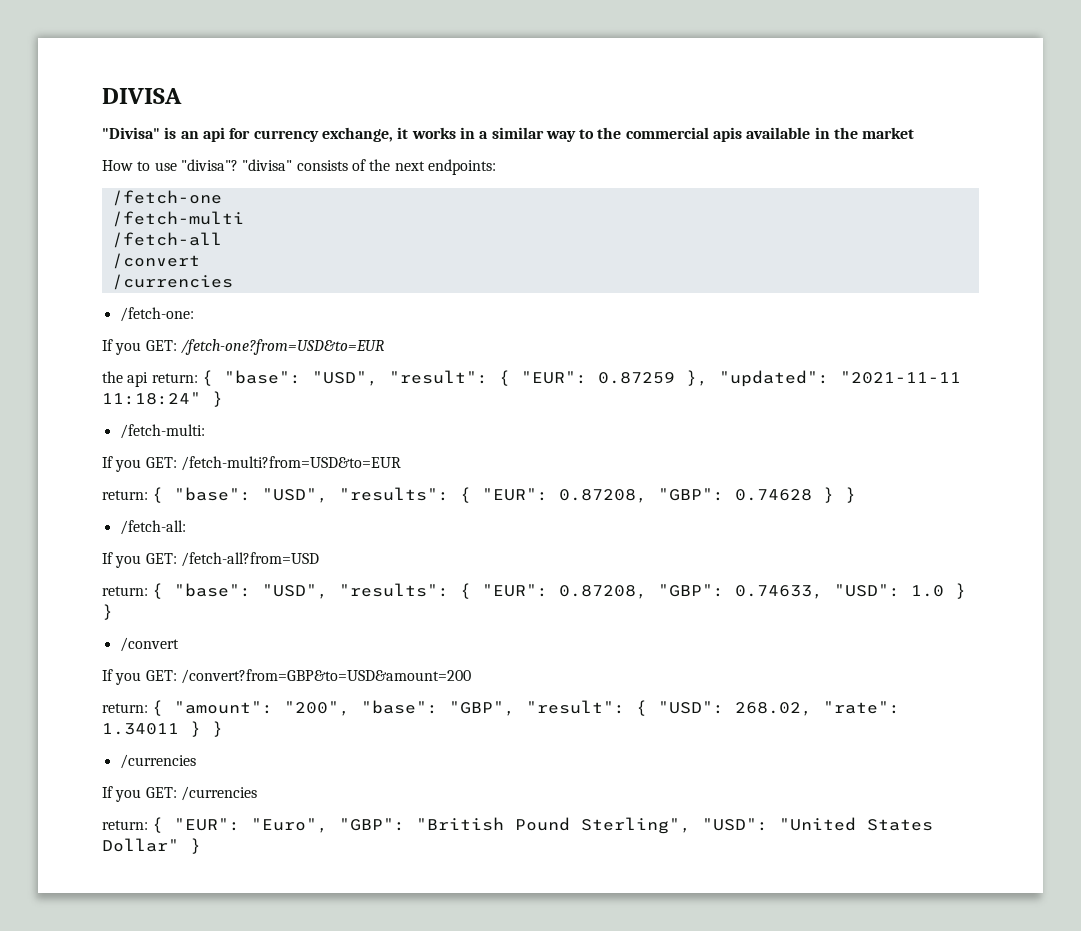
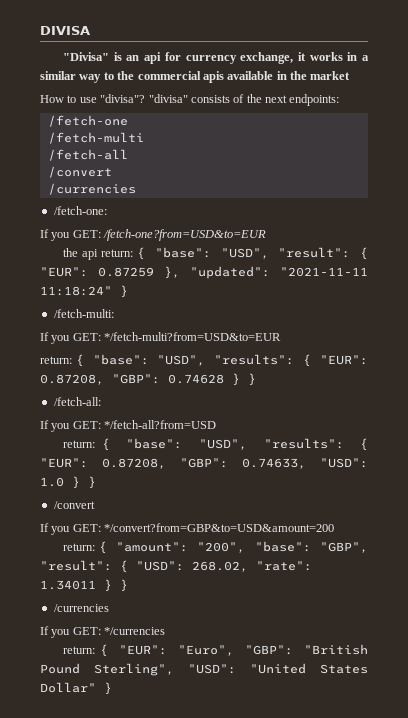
- If you GET: /fetch-multi?from=USD&to=EUR
+ If you GET: */fetch-multi?from=USD&to=EUR
- If you GET: /fetch-all?from=USD
+ If you GET: */fetch-all?from=USD
- If you GET: /convert?from=GBP&to=USD&amount=200
+ If you GET: */convert?from=GBP&to=USD&amount=200
- If you GET: /currencies
+ If you GET: */currencies

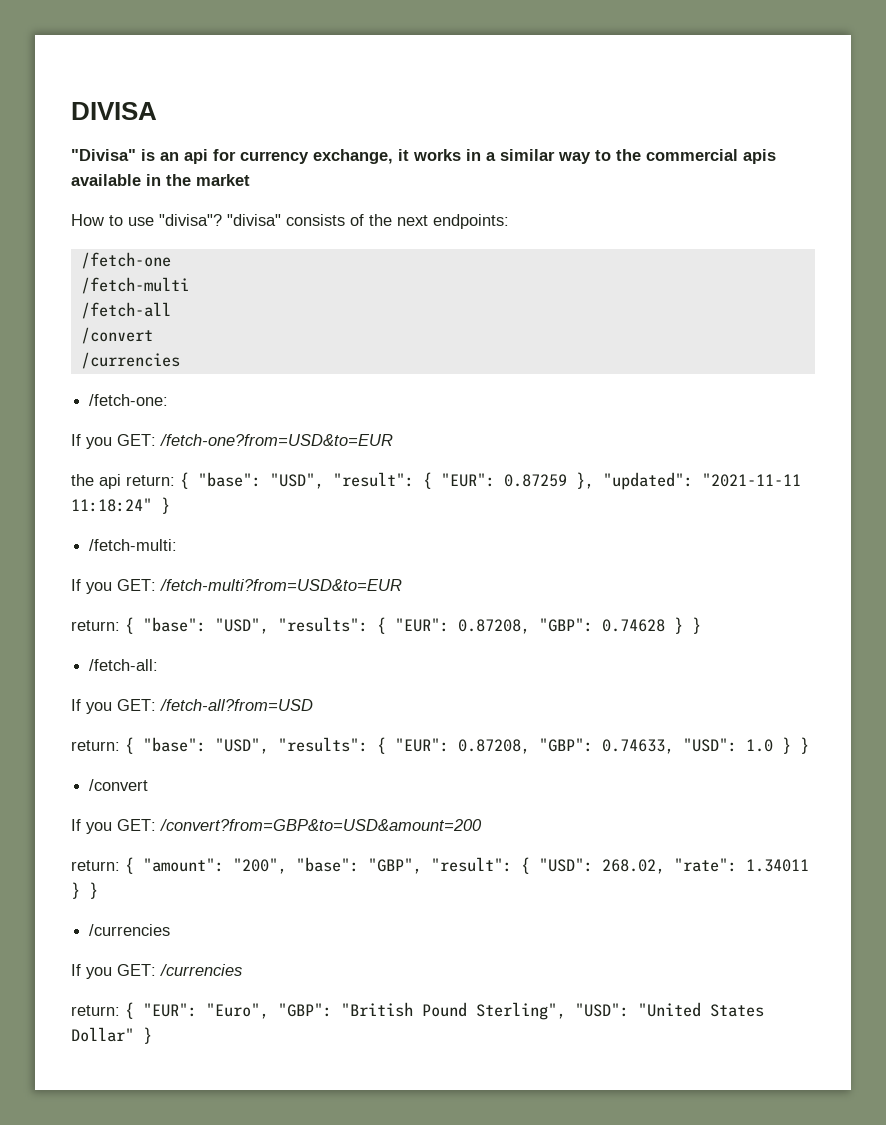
- If you GET: */fetch-multi?from=USD&to=EUR
+ If you GET: /fetch-multi?from=USD&to=EUR
- If you GET: */fetch-all?from=USD
+ If you GET: /fetch-all?from=USD
- If you GET: */convert?from=GBP&to=USD&amount=200
+ If you GET: /convert?from=GBP&to=USD&amount=200
- If you GET: */currencies
+ If you GET: /currencies

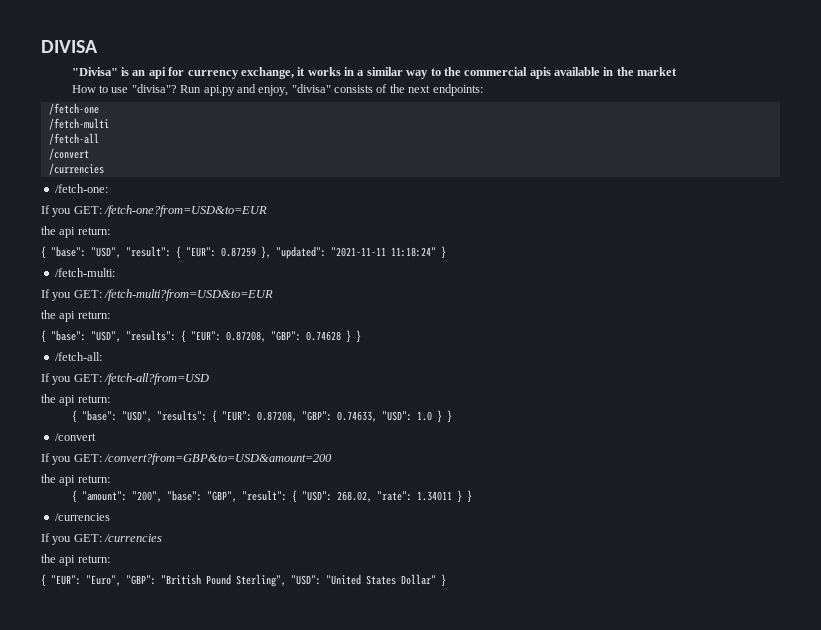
- "divisa" consists of the next endpoints:
+ Run api.py and enjoy, "divisa" consists of the next endpoints:
  If you GET: /fetch-one?from=USD&to=EUR
- the api return: { "base": "USD", "result": { "EUR": 0.87259 }, "updated": "2021-11-11 11:18:24" }
+ the api return:
+ { "base": "USD", "result": { "EUR": 0.87259 }, "updated": "2021-11-11 11:18:24" }
  If you GET: /fetch-multi?from=USD&to=EUR
- return: { "base": "USD", "results": { "EUR": 0.87208, "GBP": 0.74628 } }
+ the api return:
+ { "base": "USD", "results": { "EUR": 0.87208, "GBP": 0.74628 } }
  If you GET: /fetch-all?from=USD
- return: { "base": "USD", "results": { "EUR": 0.87208, "GBP": 0.74633, "USD": 1.0 } }
+ the api return:
+ { "base": "USD", "results": { "EUR": 0.87208, "GBP": 0.74633, "USD": 1.0 } }
  If you GET: /convert?from=GBP&to=USD&amount=200
- return: { "amount": "200", "base": "GBP", "result": { "USD": 268.02, "rate": 1.34011 } }
+ the api return:
+ { "amount": "200", "base": "GBP", "result": { "USD": 268.02, "rate": 1.34011 } }
  If you GET: /currencies
- return: { "EUR": "Euro", "GBP": "British Pound Sterling", "USD": "United States Dollar" }
+ the api return:
+ { "EUR": "Euro", "GBP": "British Pound Sterling", "USD": "United States Dollar" }

